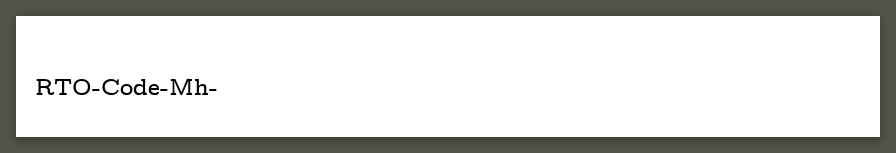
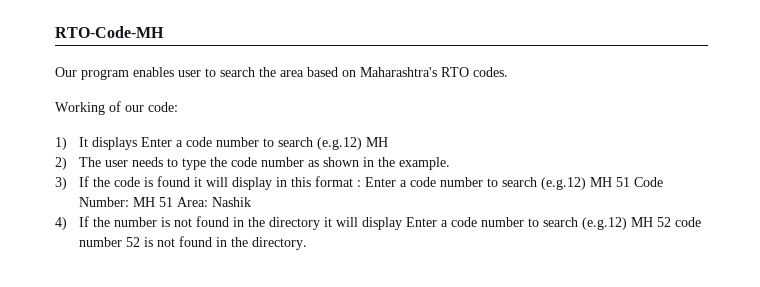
- RTO-Code-Mh-
+ RTO-Code-MH
+ Our program enables user to search the area based on Maharashtra's RTO codes.
+ Working of our code:
+ 1) It displays Enter a code number to search (e.g.12) MH
+ 2) The user needs to type the code number as shown in the example.
+ 3) If the code is found it will display in this format : Enter a code number to search (e.g.12) MH 51 Code Number: MH 51 Area: Nashik
+ 4) If the number is not found in the directory it will display Enter a code number to search (e.g.12) MH 52 code number 52 is not found in the directory.

